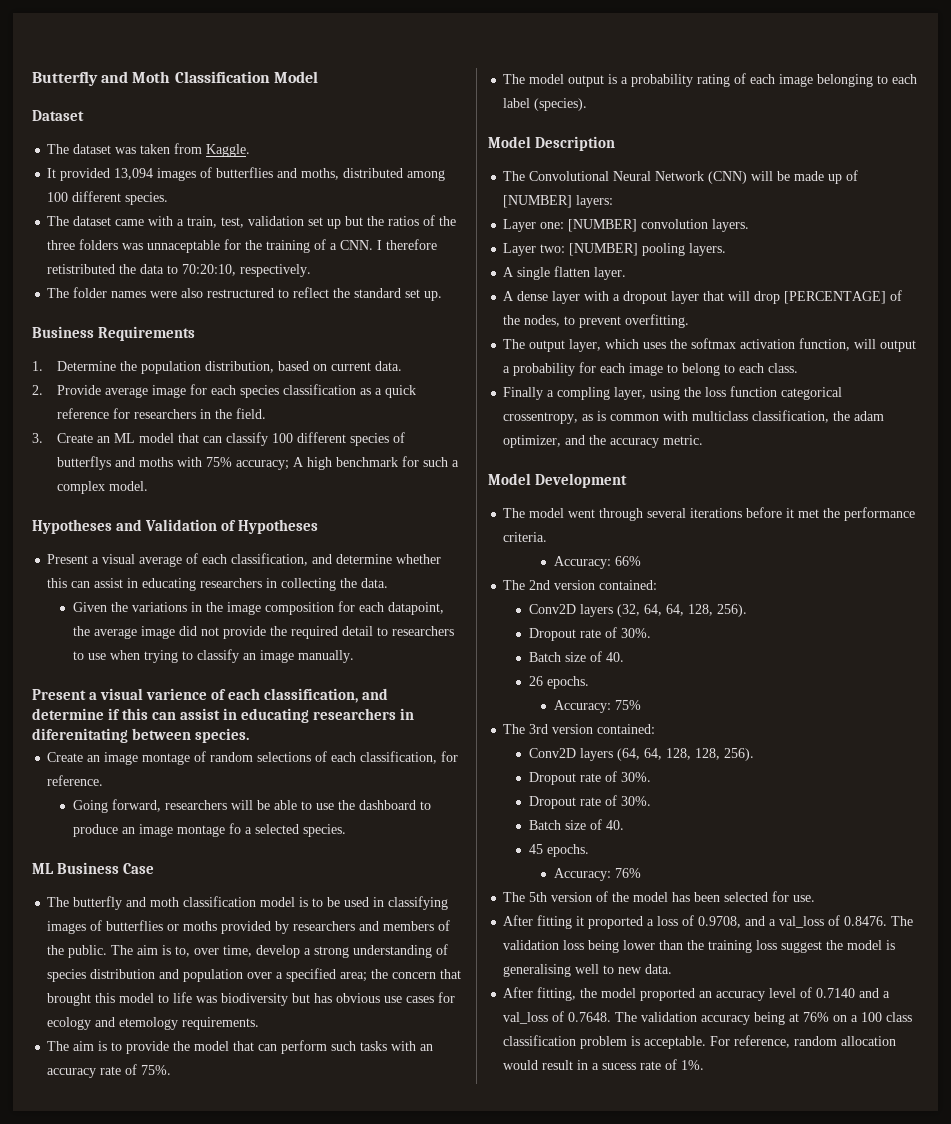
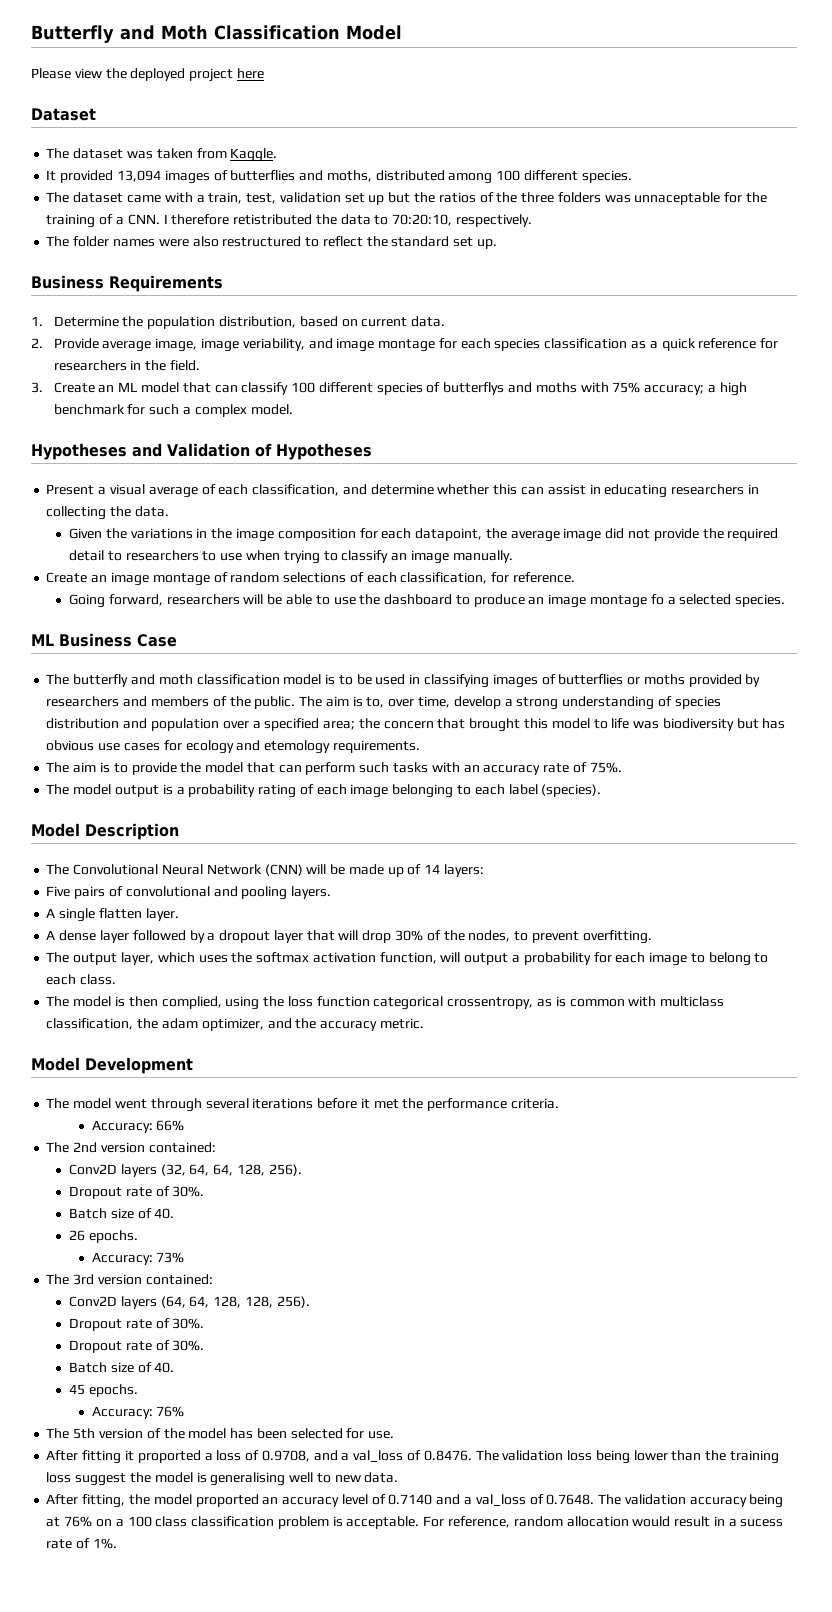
+ Please view the deployed project here
- 2. Provide average image for each species classification as a quick reference for researchers in the field.
+ 2. Provide average image, image veriability, and image montage for each species classification as a quick reference for researchers in the field.
- 3. Create an ML model that can classify 100 different species of butterflys and moths with 75% accuracy; A high benchmark for such a complex model.
+ 3. Create an ML model that can classify 100 different species of butterflys and moths with 75% accuracy; a high benchmark for such a complex model.
- Present a visual varience of each classification, and determine if this can assist in educating researchers in diferenitating between species.
- The Convolutional Neural Network (CNN) will be made up of [NUMBER] layers:
+ The Convolutional Neural Network (CNN) will be made up of 14 layers:
- Layer one: [NUMBER] convolution layers.
- Layer two: [NUMBER] pooling layers.
+ Five pairs of convolutional and pooling layers.
- A dense layer with a dropout layer that will drop [PERCENTAGE] of the nodes, to prevent overfitting.
+ A dense layer followed by a dropout layer that will drop 30% of the nodes, to prevent overfitting.
- Finally a compling layer, using the loss function categorical crossentropy, as is common with multiclass classification, the adam optimizer, and the accuracy metric.
+ The model is then complied, using the loss function categorical crossentropy, as is common with multiclass classification, the adam optimizer, and the accuracy metric.
- Accuracy: 75%
+ Accuracy: 73%

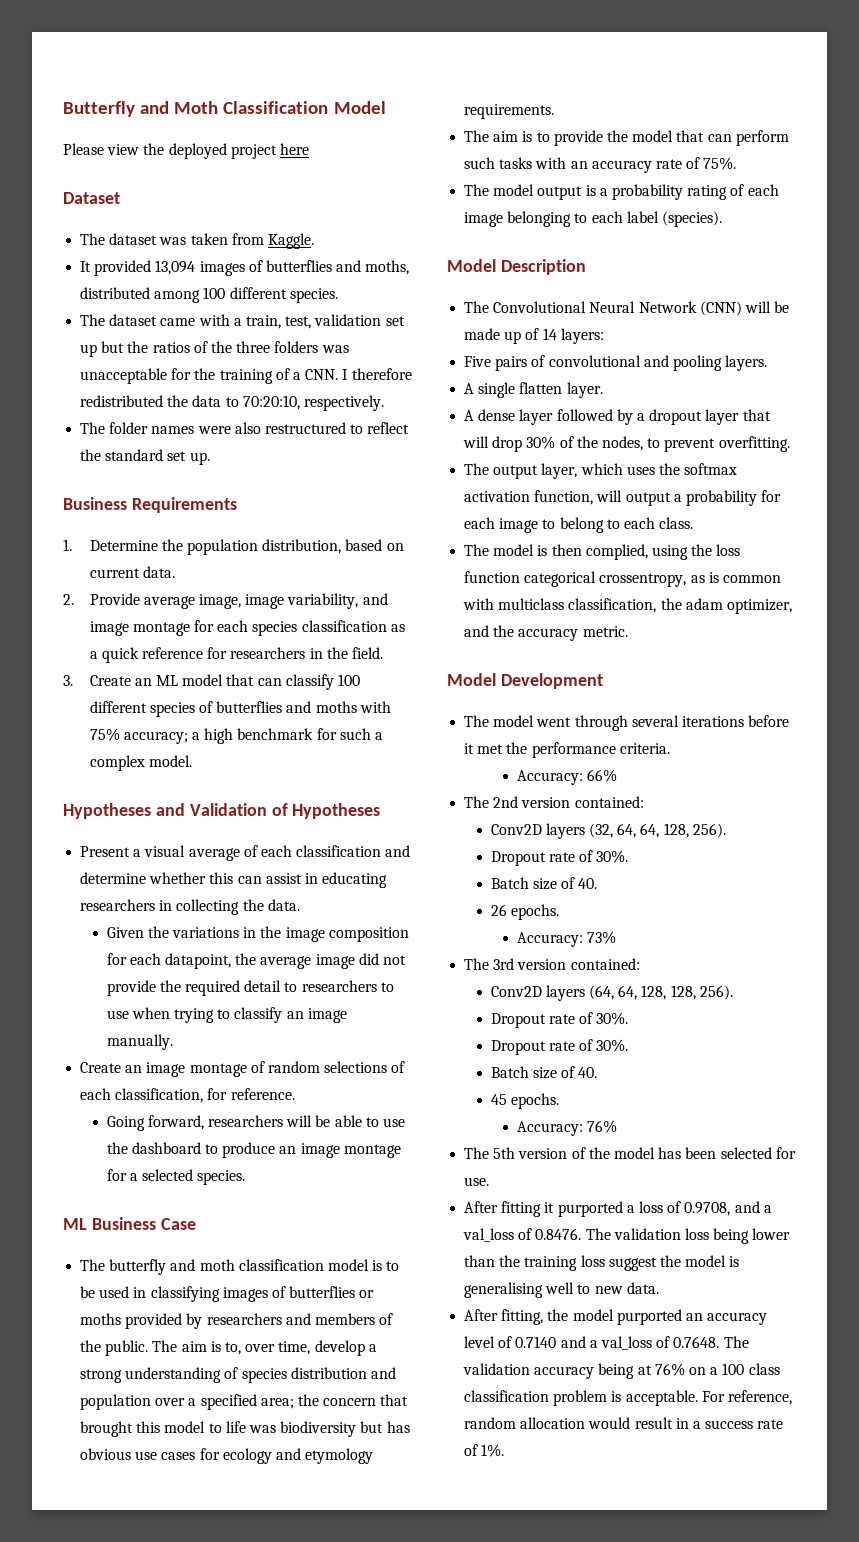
- The dataset came with a train, test, validation set up but the ratios of the three folders was unnaceptable for the training of a CNN. I therefore retistributed the data to 70:20:10, respectively.
+ The dataset came with a train, test, validation set up but the ratios of the three folders was unacceptable for the training of a CNN. I therefore redistributed the data to 70:20:10, respectively.
- 2. Provide average image, image veriability, and image montage for each species classification as a quick reference for researchers in the field.
+ 2. Provide average image, image variability, and image montage for each species classification as a quick reference for researchers in the field.
- 3. Create an ML model that can classify 100 different species of butterflys and moths with 75% accuracy; a high benchmark for such a complex model.
+ 3. Create an ML model that can classify 100 different species of butterflies and moths with 75% accuracy; a high benchmark for such a complex model.
- Present a visual average of each classification, and determine whether this can assist in educating researchers in collecting the data.
+ Present a visual average of each classification and determine whether this can assist in educating researchers in collecting the data.
- Going forward, researchers will be able to use the dashboard to produce an image montage fo a selected species.
+ Going forward, researchers will be able to use the dashboard to produce an image montage for a selected species.
- The aim is to, over time, develop a strong understanding of species distribution and population over a specified area; the concern that brought this model to life was biodiversity but has obvious use cases for ecology and etemology requirements.
+ The aim is to, over time, develop a strong understanding of species distribution and population over a specified area; the concern that brought this model to life was biodiversity but has obvious use cases for ecology and etymology requirements.
- After fitting it proported a loss of 0.9708, and a val_loss of 0.8476. The validation loss being lower than the training loss suggest the model is generalising well to new data.
+ After fitting it purported a loss of 0.9708, and a val_loss of 0.8476. The validation loss being lower than the training loss suggest the model is generalising well to new data.
- After fitting, the model proported an accuracy level of 0.7140 and a val_loss of 0.7648. The validation accuracy being at 76% on a 100 class classification problem is acceptable.
+ After fitting, the model purported an accuracy level of 0.7140 and a val_loss of 0.7648. The validation accuracy being at 76% on a 100 class classification problem is acceptable.
- For reference, random allocation would result in a sucess rate of 1%.
+ For reference, random allocation would result in a success rate of 1%.

